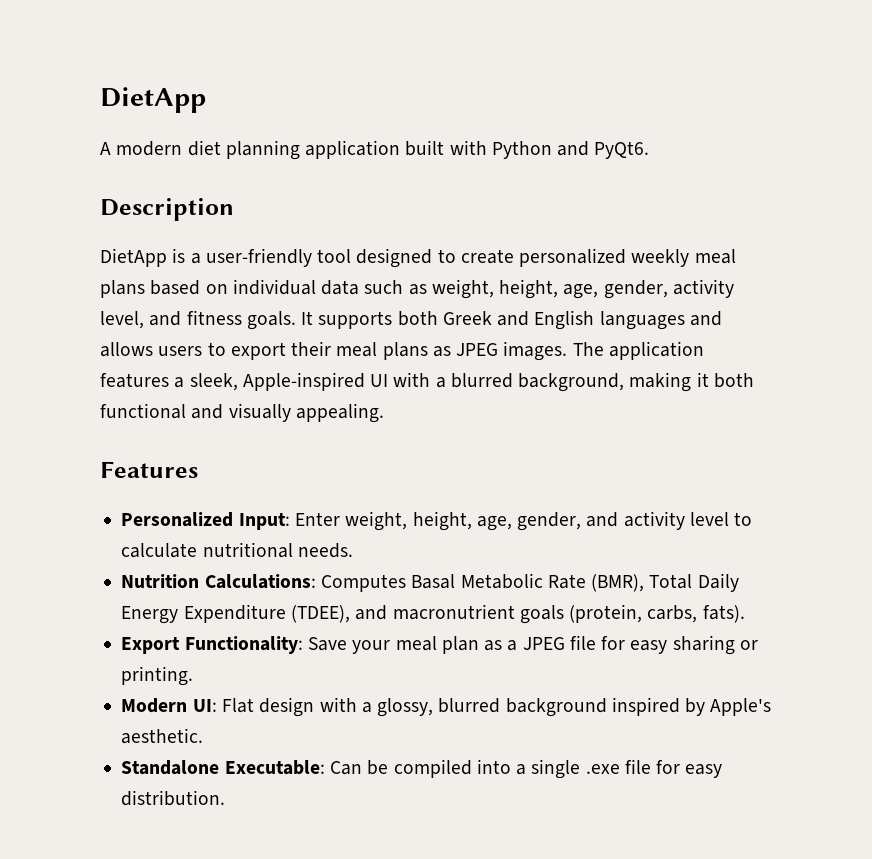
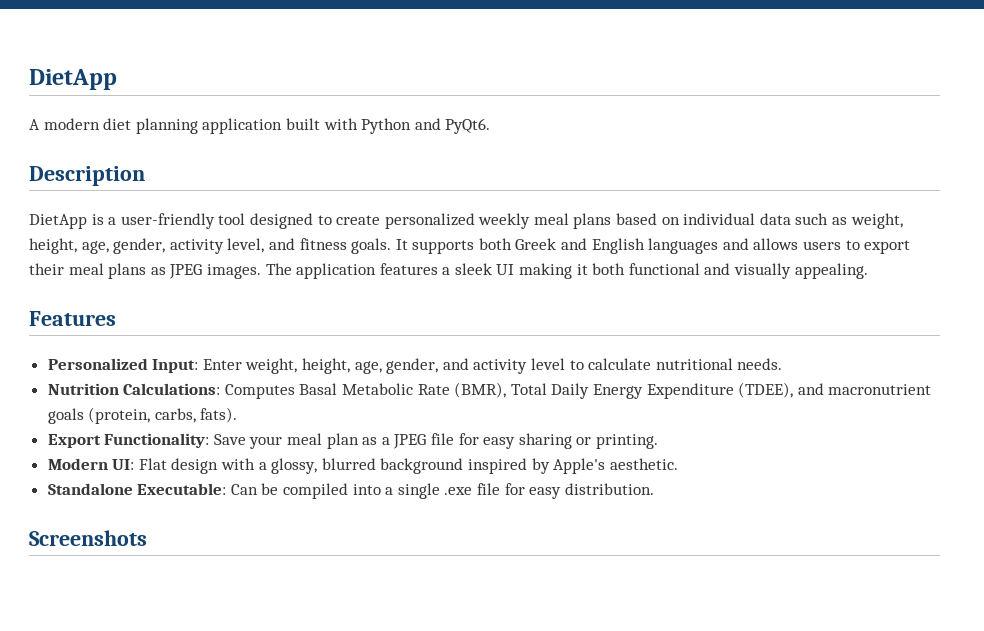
- The application features a sleek, Apple-inspired UI with a blurred background, making it both functional and visually appealing.
+ The application features a sleek UI making it both functional and visually appealing.
+ Screenshots

